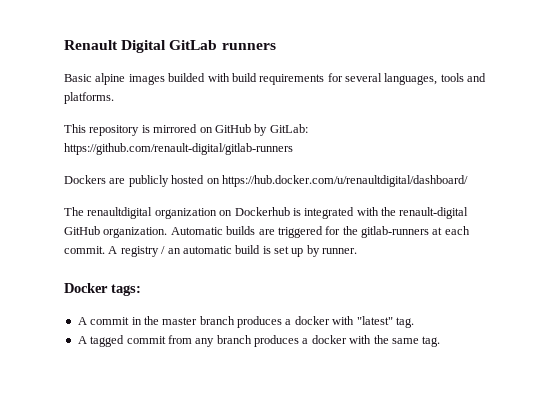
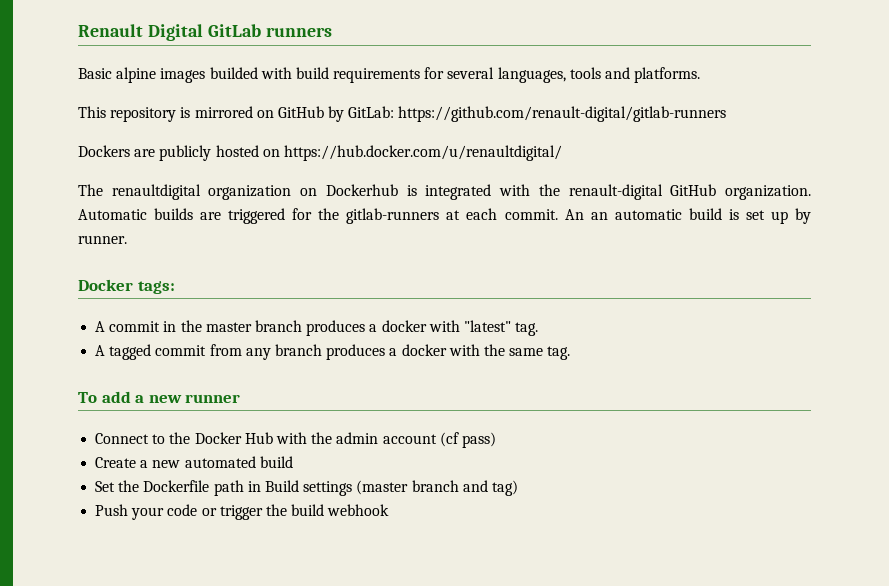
- Dockers are publicly hosted on https://hub.docker.com/u/renaultdigital/dashboard/
+ Dockers are publicly hosted on https://hub.docker.com/u/renaultdigital/
- A registry / an automatic build is set up by runner.
+ An an automatic build is set up by runner.
+ To add a new runner
+ Connect to the Docker Hub with the admin account (cf pass)
+ Create a new automated build
+ Set the Dockerfile path in Build settings (master branch and tag)
+ Push your code or trigger the build webhook

